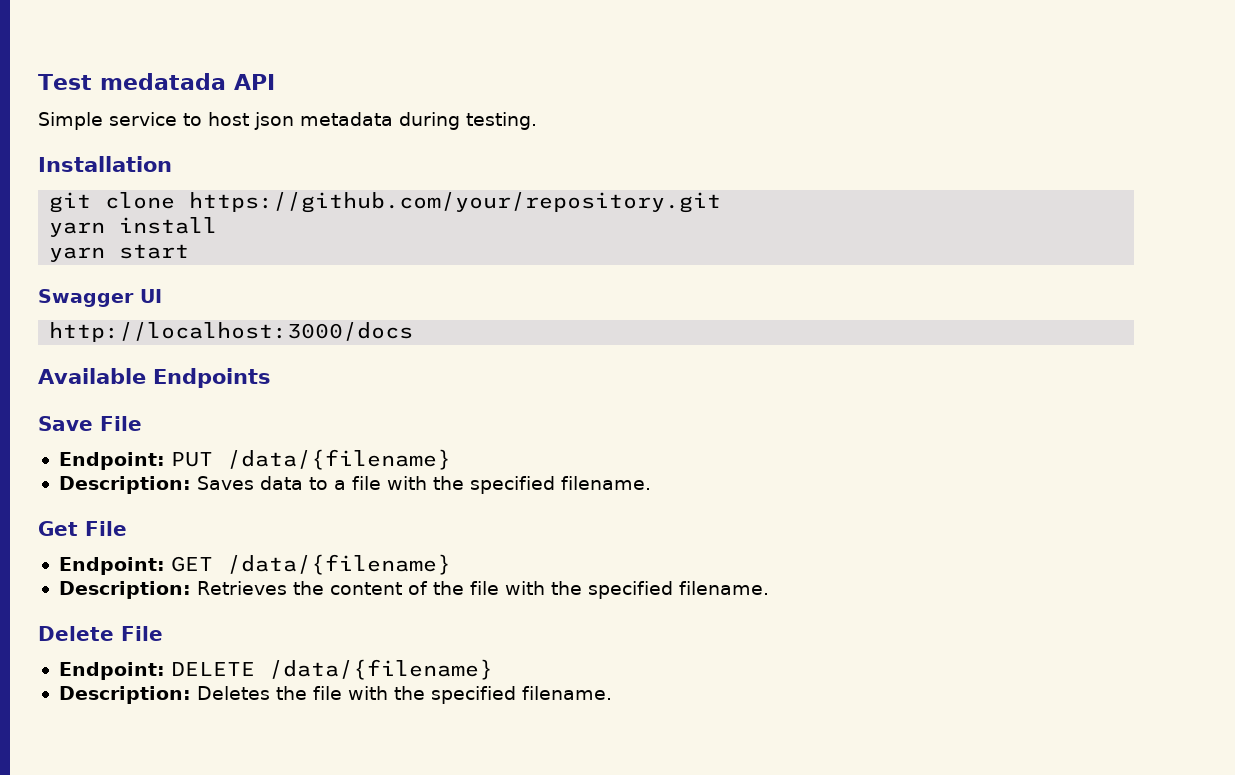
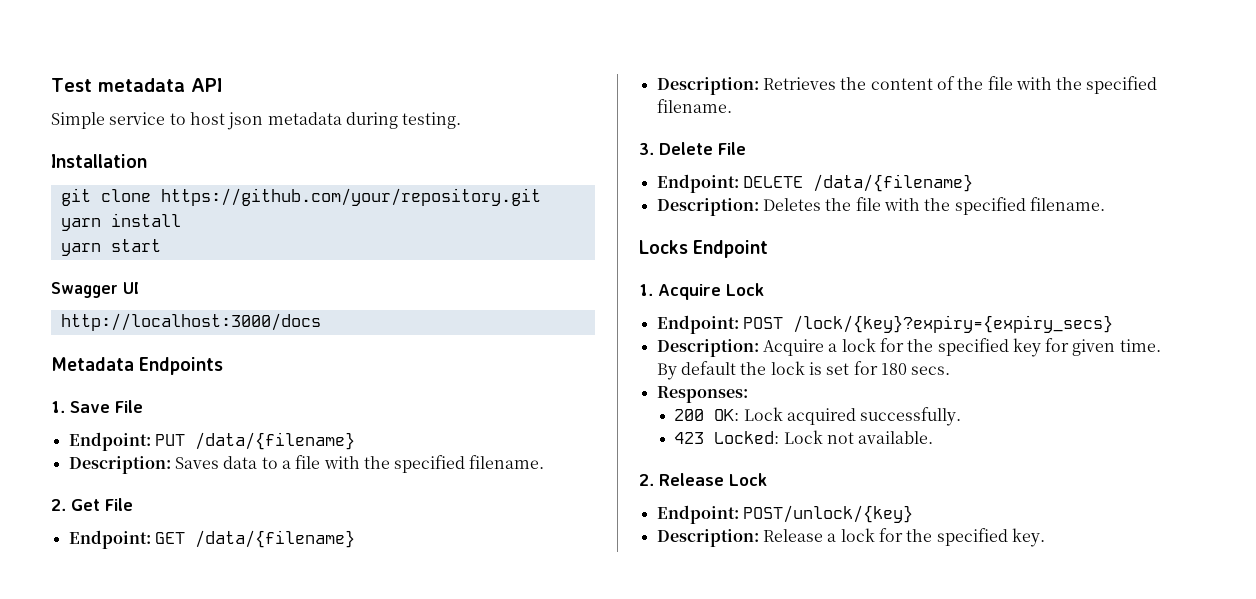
- Test medatada API
+ Test metadata API
- Available Endpoints
+ Metadata Endpoints
- Save File
+ 1. Save File
- Get File
+ 2. Get File
- Delete File
+ 3. Delete File
+ Locks Endpoint
+ 1. Acquire Lock
+ Endpoint: POST /lock/{key}?expiry={expiry_secs}
+ Description: Acquire a lock for the specified key for given time. By default the lock is set for 180 secs.
+ Responses:
+ 200 OK: Lock acquired successfully.
+ 423 Locked: Lock not available.
+ 2. Release Lock
+ Endpoint: POST/unlock/{key}
+ Description: Release a lock for the specified key.

